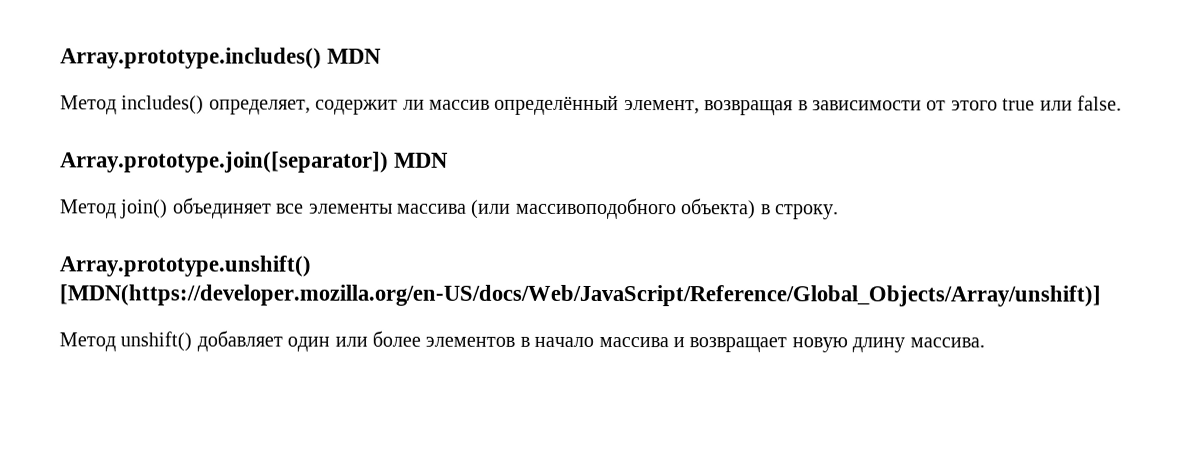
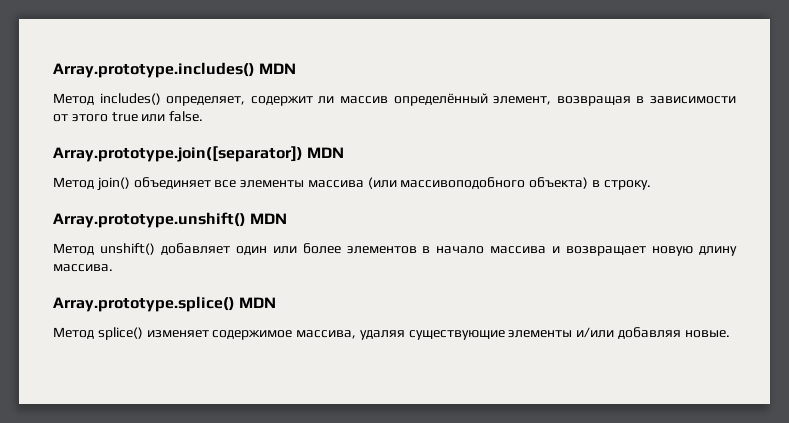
- Array.prototype.unshift() [MDN(https://developer.mozilla.org/en-US/docs/Web/JavaScript/Reference/Global_Objects/Array/unshift)]
+ Array.prototype.unshift() MDN
+ Array.prototype.splice() MDN
+ Метод splice() изменяет содержимое массива, удаляя существующие элементы и/или добавляя новые.

